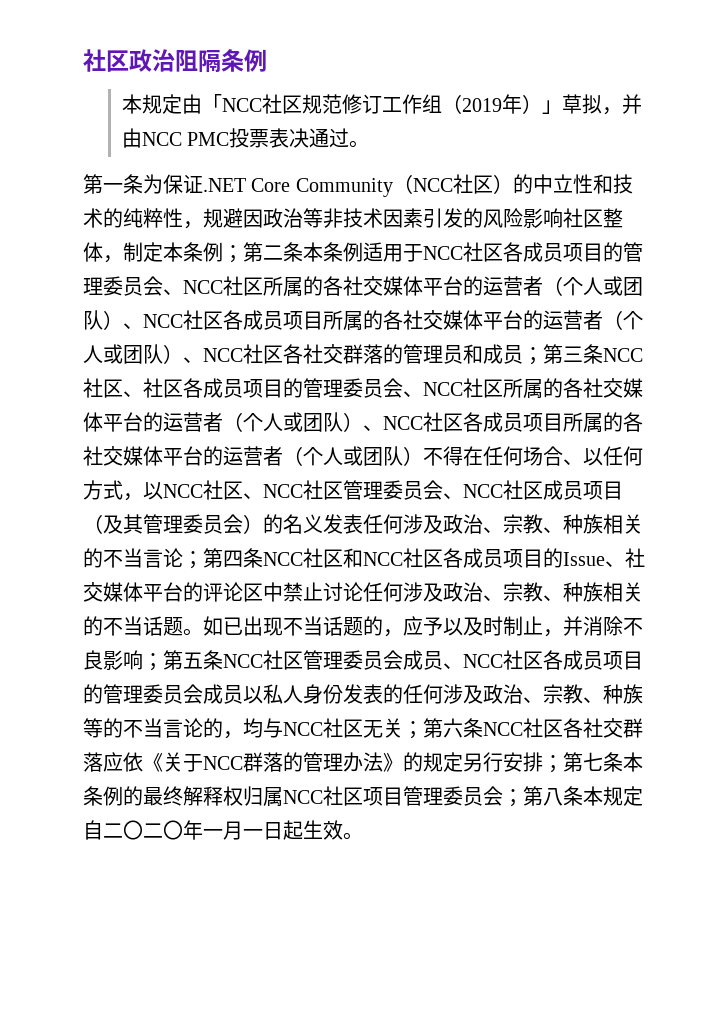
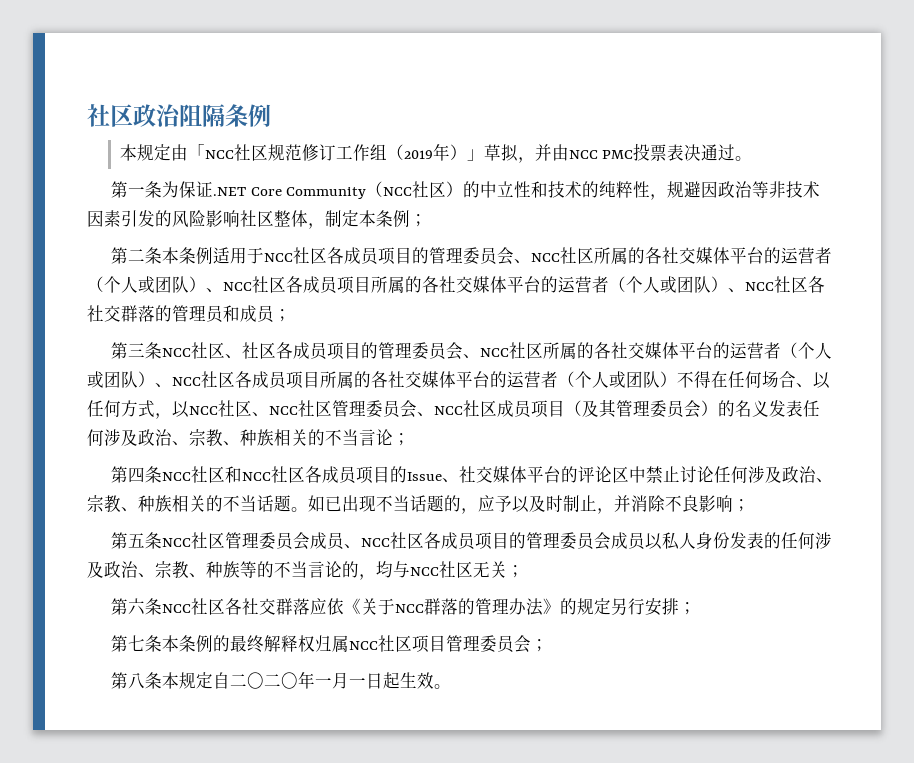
- 第一条为保证.NET Core Community（NCC社区）的中立性和技术的纯粹性，规避因政治等非技术因素引发的风险影响社区整体，制定本条例；第二条本条例适用于NCC社区各成员项目的管理委员会、NCC社区所属的各社交媒体平台的运营者（个人或团队）、NCC社区各成员项目所属的各社交媒体平台的运营者（个人或团队）、NCC社区各社交群落的管理员和成员；第三条NCC社区、社区各成员项目的管理委员会、NCC社区所属的各社交媒体平台的运营者（个人或团队）、NCC社区各成员项目所属的各社交媒体平台的运营者（个人或团队）不得在任何场合、以任何方式，以NCC社区、NCC社区管理委员会、NCC社区成员项目（及其管理委员会）的名义发表任何涉及政治、宗教、种族相关的不当言论；第四条NCC社区和NCC社区各成员项目的Issue、社交媒体平台的评论区中禁止讨论任何涉及政治、宗教、种族相关的不当话题。
+ 第一条为保证.NET Core Community（NCC社区）的中立性和技术的纯粹性，规避因政治等非技术因素引发的风险影响社区整体，制定本条例；
+ 第二条本条例适用于NCC社区各成员项目的管理委员会、NCC社区所属的各社交媒体平台的运营者（个人或团队）、NCC社区各成员项目所属的各社交媒体平台的运营者（个人或团队）、NCC社区各社交群落的管理员和成员；
+ 第三条NCC社区、社区各成员项目的管理委员会、NCC社区所属的各社交媒体平台的运营者（个人或团队）、NCC社区各成员项目所属的各社交媒体平台的运营者（个人或团队）不得在任何场合、以任何方式，以NCC社区、NCC社区管理委员会、NCC社区成员项目（及其管理委员会）的名义发表任何涉及政治、宗教、种族相关的不当言论；
+ 第四条NCC社区和NCC社区各成员项目的Issue、社交媒体平台的评论区中禁止讨论任何涉及政治、宗教、种族相关的不当话题。
- 如已出现不当话题的，应予以及时制止，并消除不良影响；第五条NCC社区管理委员会成员、NCC社区各成员项目的管理委员会成员以私人身份发表的任何涉及政治、宗教、种族等的不当言论的，均与NCC社区无关；第六条NCC社区各社交群落应依《关于NCC群落的管理办法》的规定另行安排；第七条本条例的最终解释权归属NCC社区项目管理委员会；第八条本规定自二〇二〇年一月一日起生效。
+ 如已出现不当话题的，应予以及时制止，并消除不良影响；
+ 第五条NCC社区管理委员会成员、NCC社区各成员项目的管理委员会成员以私人身份发表的任何涉及政治、宗教、种族等的不当言论的，均与NCC社区无关；
+ 第六条NCC社区各社交群落应依《关于NCC群落的管理办法》的规定另行安排；
+ 第七条本条例的最终解释权归属NCC社区项目管理委员会；
+ 第八条本规定自二〇二〇年一月一日起生效。

